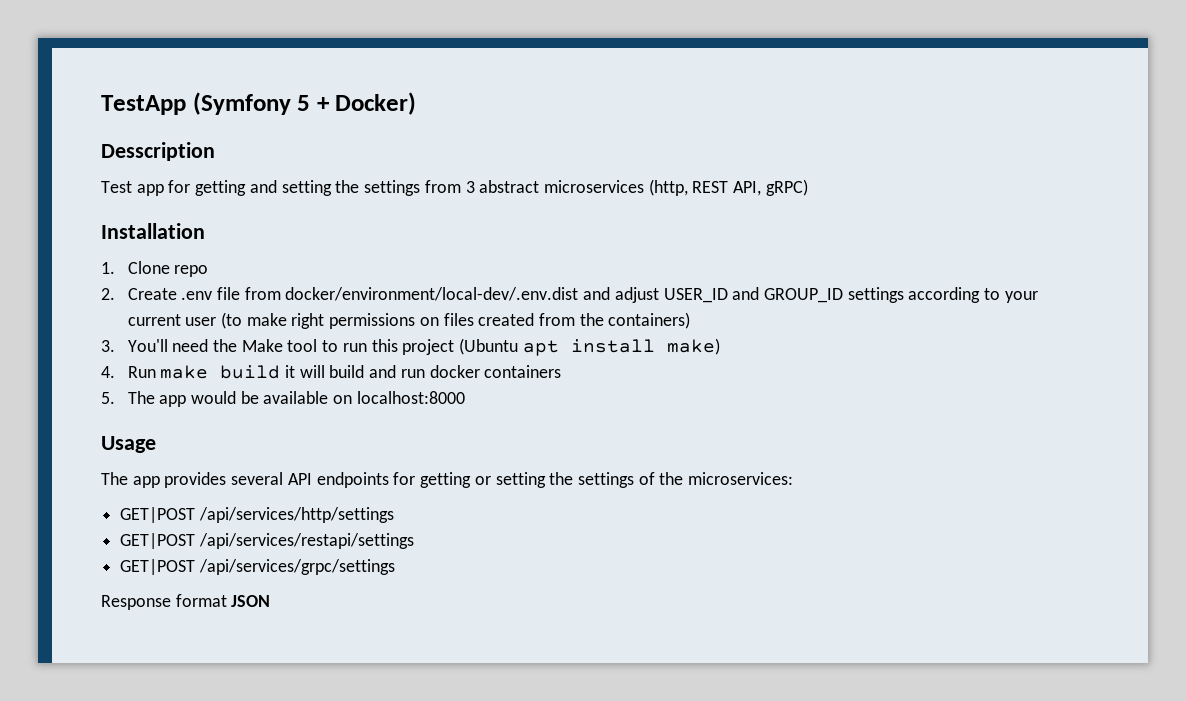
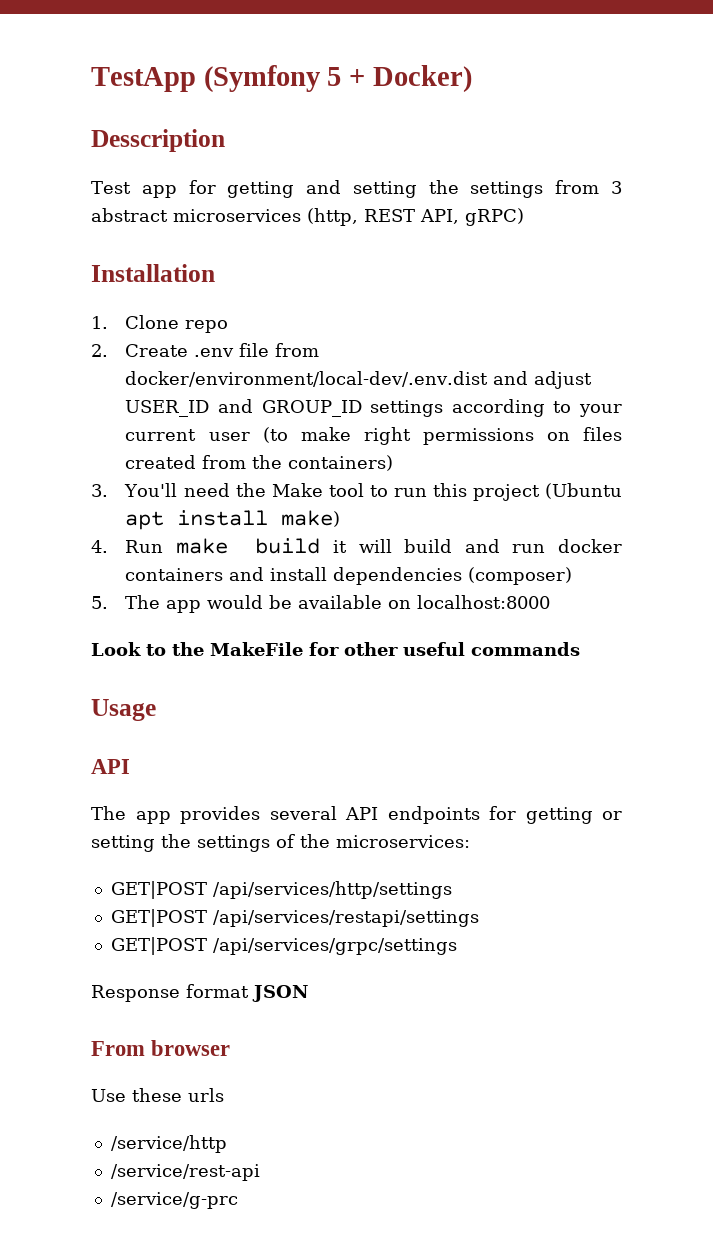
- 4. Run make build it will build and run docker containers
+ 4. Run make build it will build and run docker containers and install dependencies (composer)
+ Look to the MakeFile for other useful commands
  Usage
+ API
+ From browser
+ Use these urls
+ /service/http
+ /service/rest-api
+ /service/g-prc

